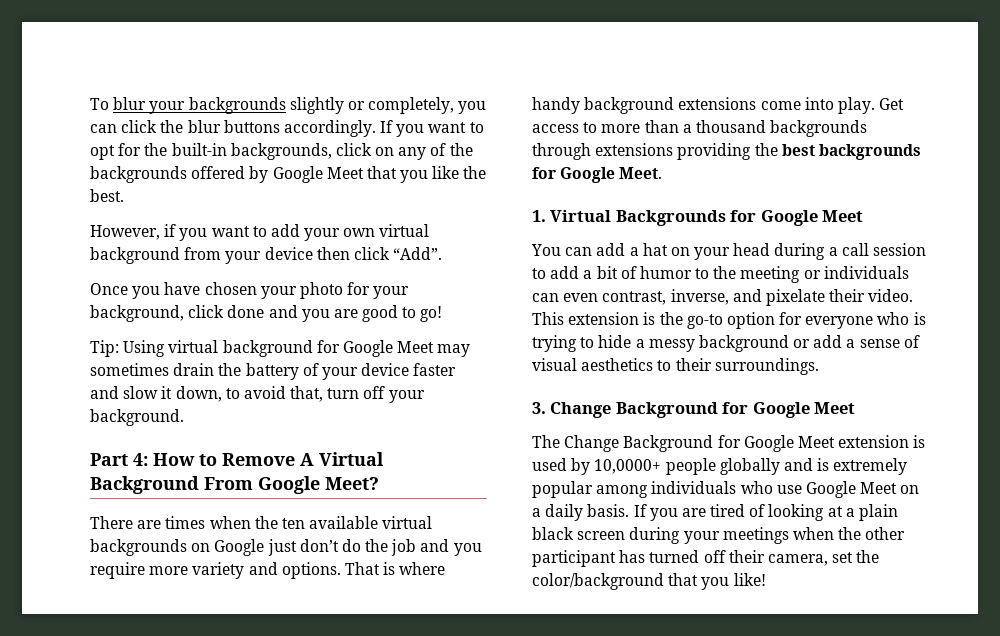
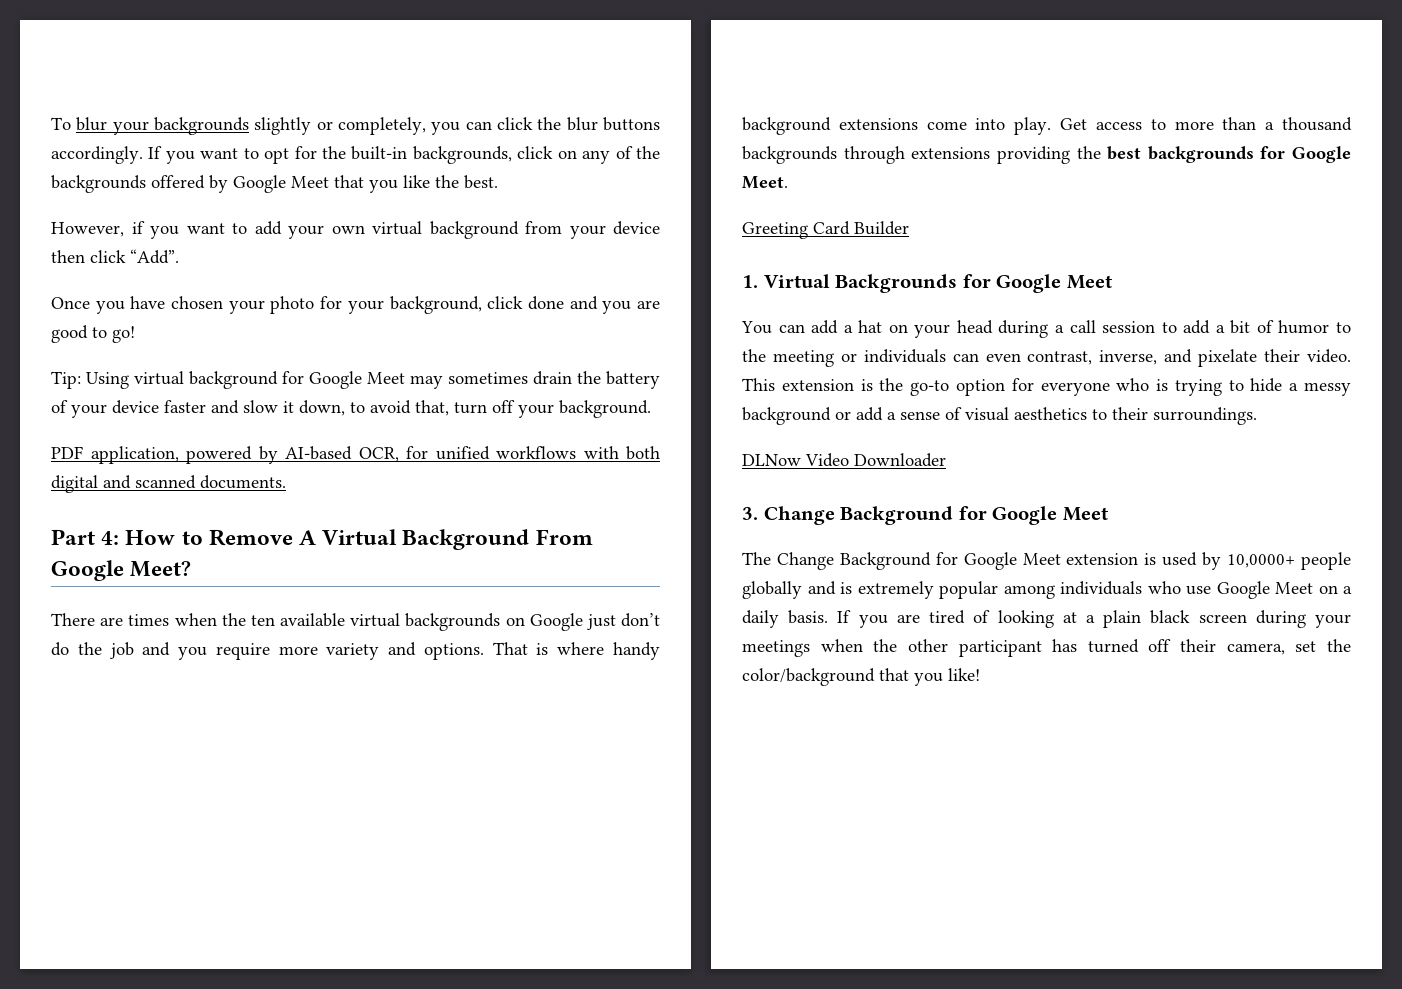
+ PDF application, powered by AI-based OCR, for unified workflows with both digital and scanned documents.
+ Greeting Card Builder
+ DLNow Video Downloader

